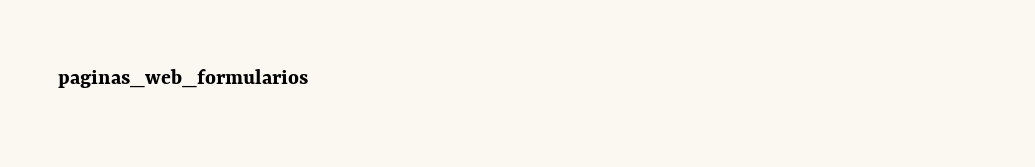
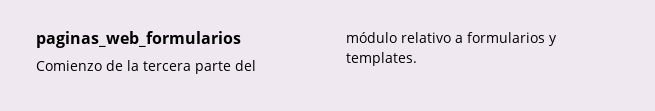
+ Comienzo de la tercera parte del módulo relativo a formularios y templates.

